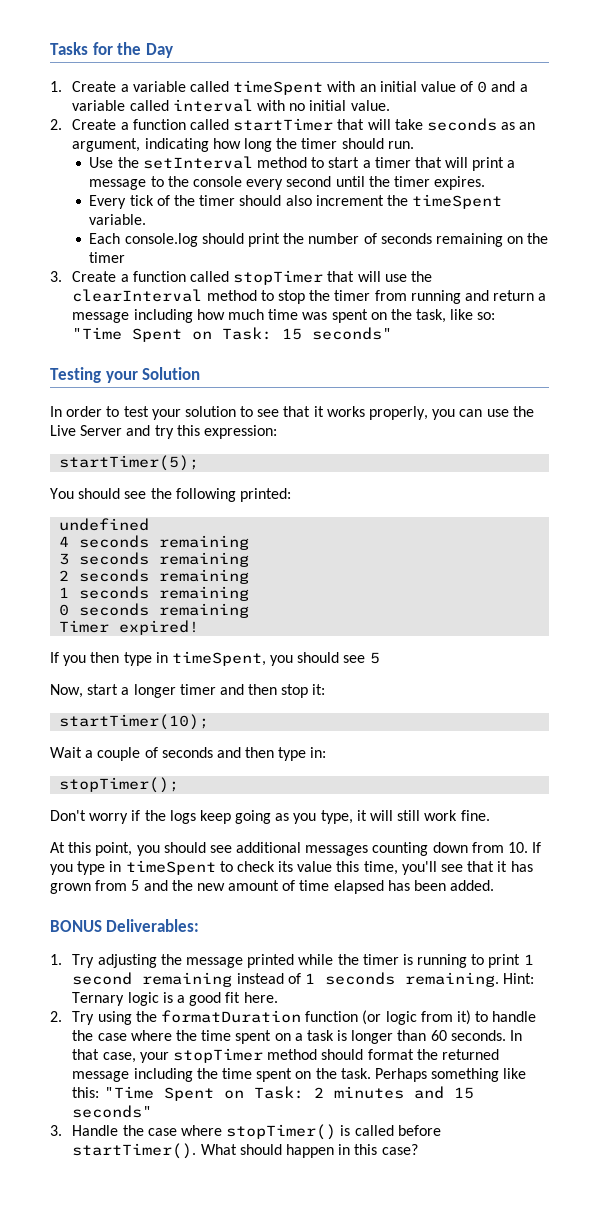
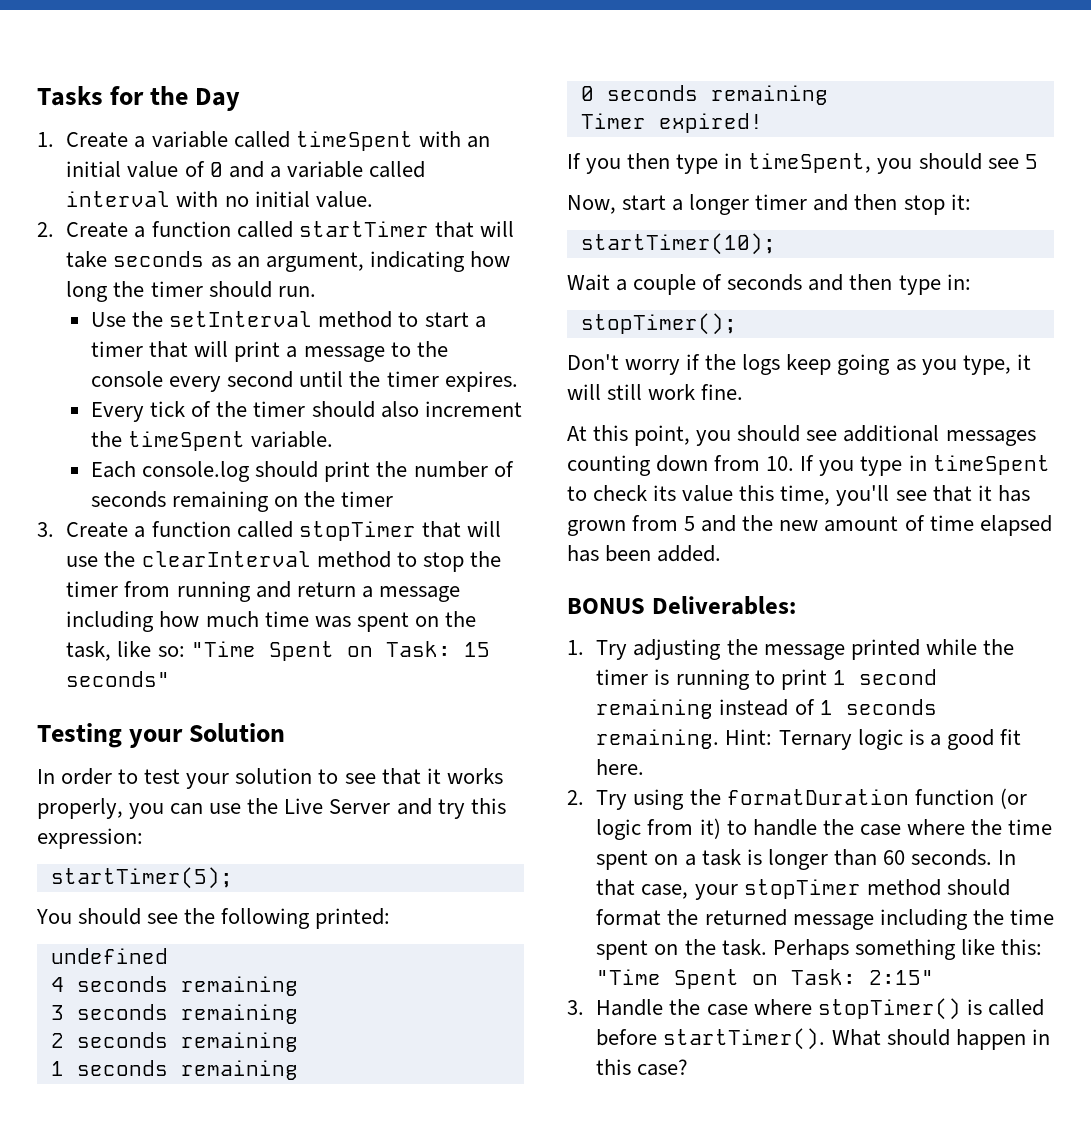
- Perhaps something like this: "Time Spent on Task: 2 minutes and 15 seconds"
+ Perhaps something like this: "Time Spent on Task: 2:15"

